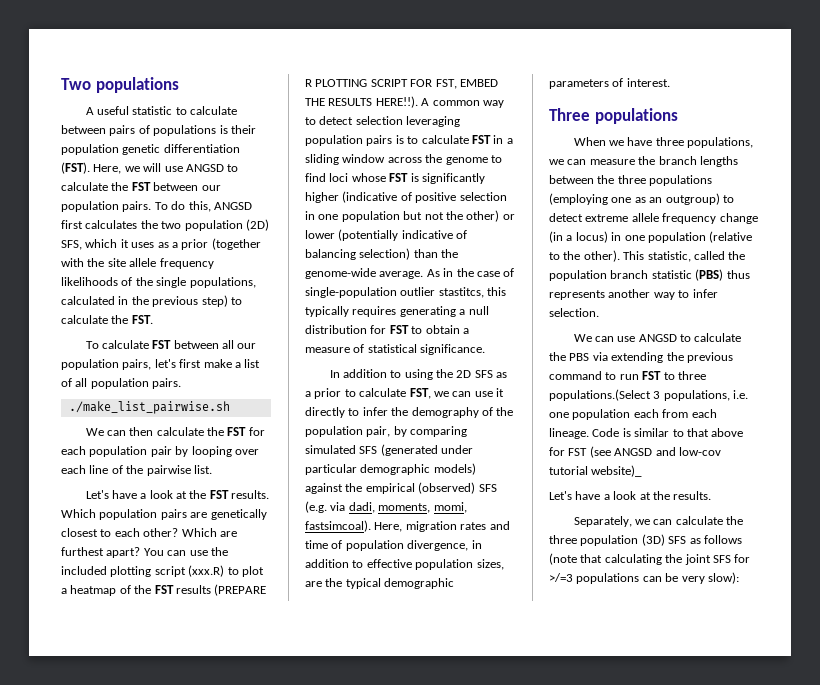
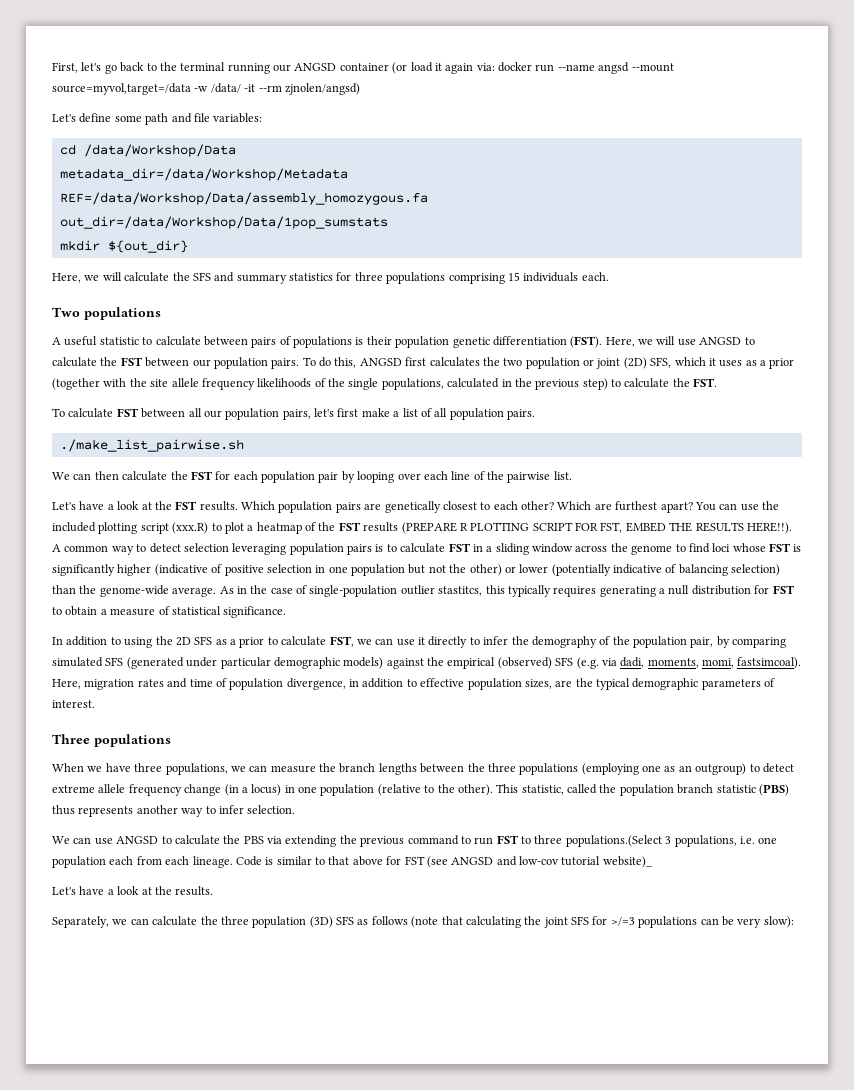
+ First, let's go back to the terminal running our ANGSD container (or load it again via: docker run --name angsd --mount source=myvol,target=/data -w /data/ -it --rm zjnolen/angsd)
+ Let's define some path and file variables:
+ cd /data/Workshop/Data
+ metadata_dir=/data/Workshop/Metadata
+ REF=/data/Workshop/Data/assembly_homozygous.fa
+ out_dir=/data/Workshop/Data/1pop_sumstats
+ mkdir ${out_dir}
+ Here, we will calculate the SFS and summary statistics for three populations comprising 15 individuals each.
- To do this, ANGSD first calculates the two population (2D) SFS, which it uses as a prior (together with the site allele frequency likelihoods of the single populations, calculated in the previous step) to calculate the FST.
+ To do this, ANGSD first calculates the two population or joint (2D) SFS, which it uses as a prior (together with the site allele frequency likelihoods of the single populations, calculated in the previous step) to calculate the FST.

